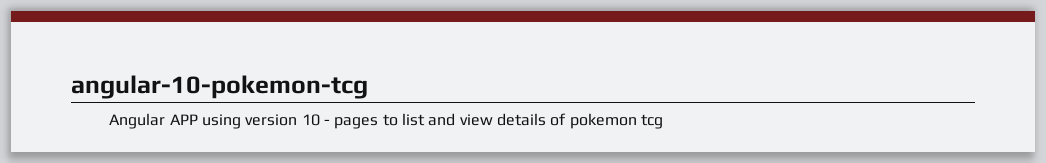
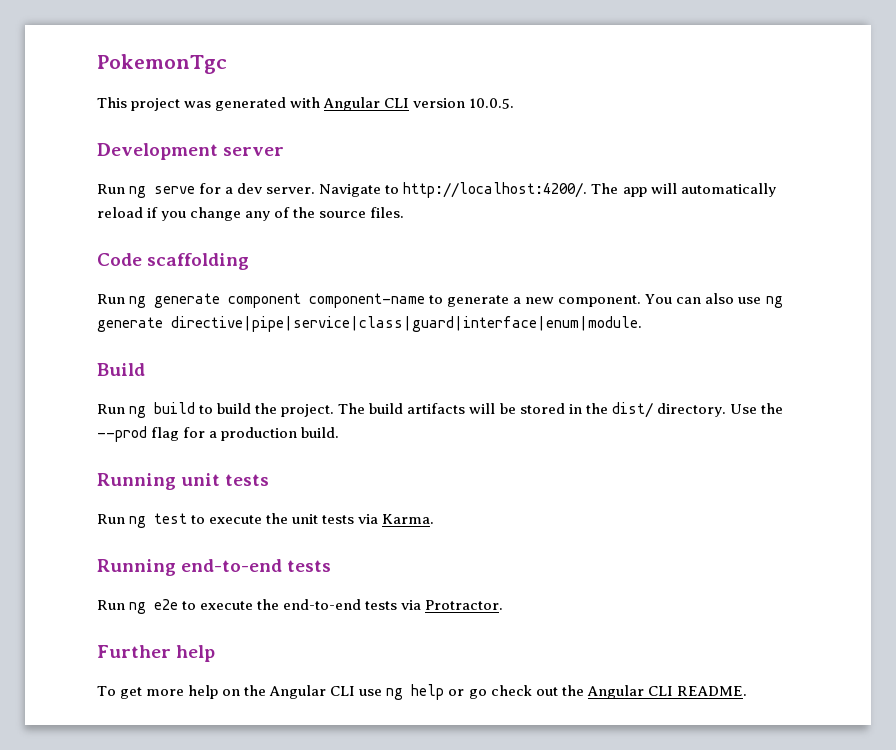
- angular-10-pokemon-tcg
- Angular APP using version 10 - pages to list and view details of pokemon tcg
+ PokemonTgc
+ This project was generated with Angular CLI version 10.0.5.
+ Development server
+ Run ng serve for a dev server. Navigate to http://localhost:4200/. The app will automatically reload if you change any of the source files.
+ Code scaffolding
+ Run ng generate component component-name to generate a new component. You can also use ng generate directive|pipe|service|class|guard|interface|enum|module.
+ Build
+ Run ng build to build the project. The build artifacts will be stored in the dist/ directory. Use the --prod flag for a production build.
+ Running unit tests
+ Run ng test to execute the unit tests via Karma.
+ Running end-to-end tests
+ Run ng e2e to execute the end-to-end tests via Protractor.
+ Further help
+ To get more help on the Angular CLI use ng help or go check out the Angular CLI README.

